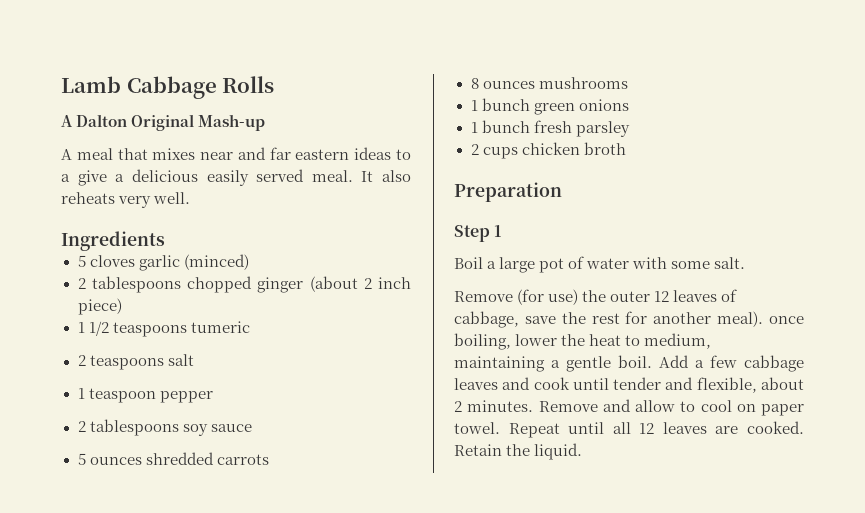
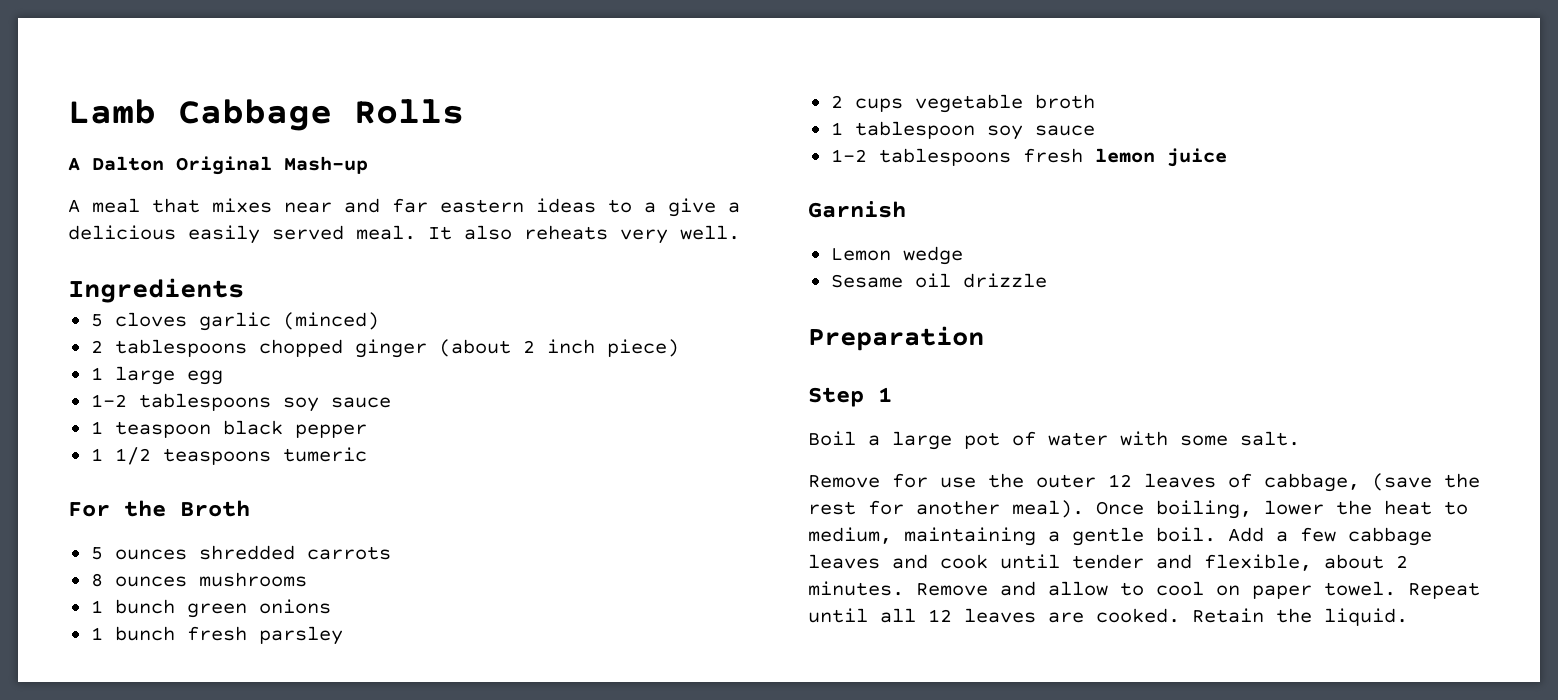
+ 1 large egg
+ 1–2 tablespoons soy sauce
+ 1 teaspoon black pepper
  1 1/2 teaspoons tumeric
- 2 teaspoons salt
- 1 teaspoon pepper
- 2 tablespoons soy sauce
+ For the Broth
- 2 cups chicken broth
+ 2 cups vegetable broth
+ 1 tablespoon soy sauce
+ 1–2 tablespoons fresh lemon juice
+ Garnish
+ Lemon wedge
+ Sesame oil drizzle
- Remove (for use) the outer 12 leaves of cabbage, save the rest for another meal). once boiling, lower the heat to medium, maintaining a gentle boil.
+ Remove for use the outer 12 leaves of cabbage, (save the rest for another meal). Once boiling, lower the heat to medium, maintaining a gentle boil.

